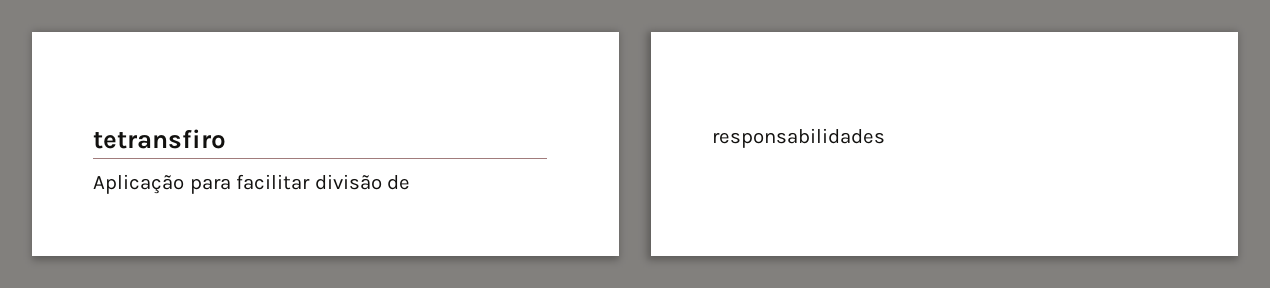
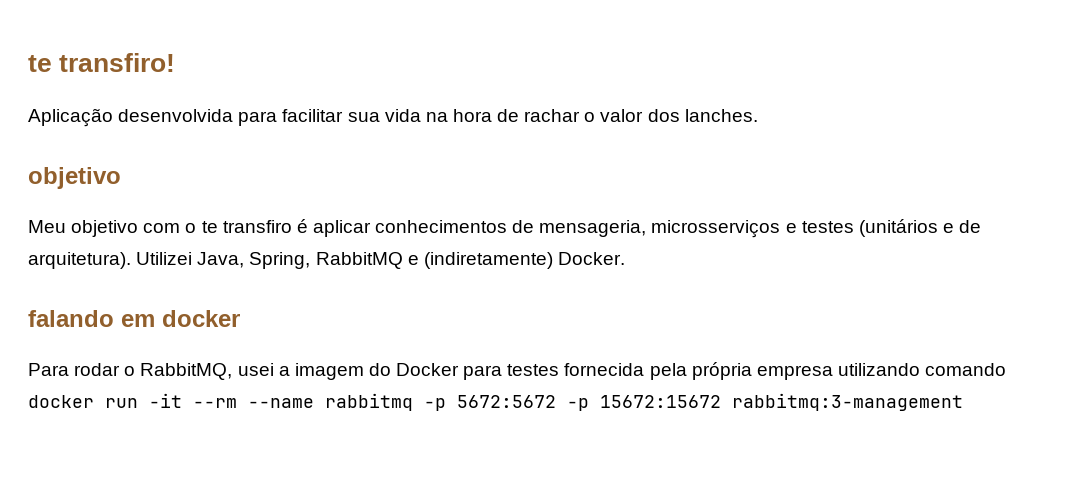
- tetransfiro
+ te transfiro!
- Aplicação para facilitar divisão de responsabilidades
+ Aplicação desenvolvida para facilitar sua vida na hora de rachar o valor dos lanches.
+ objetivo
+ Meu objetivo com o te transfiro é aplicar conhecimentos de mensageria, microsserviços e testes (unitários e de arquitetura). Utilizei Java, Spring, RabbitMQ e (indiretamente) Docker.
+ falando em docker
+ Para rodar o RabbitMQ, usei a imagem do Docker para testes fornecida pela própria empresa utilizando comando docker run -it --rm --name rabbitmq -p 5672:5672 -p 15672:15672 rabbitmq:3-management

